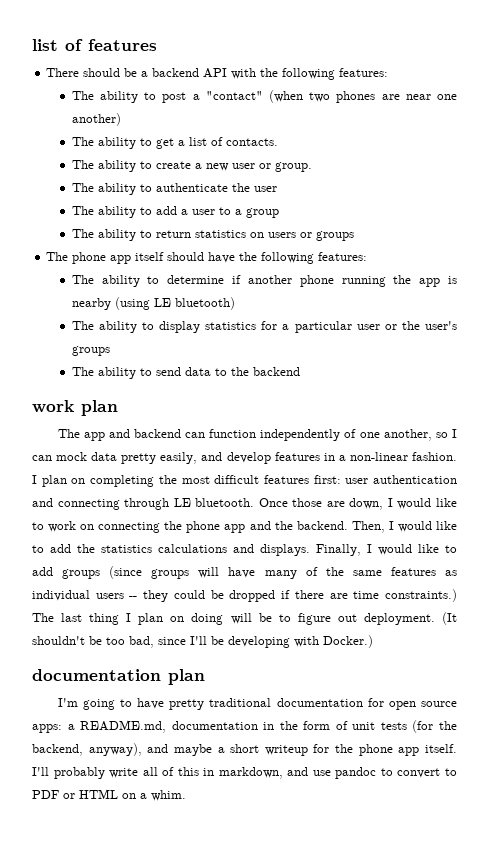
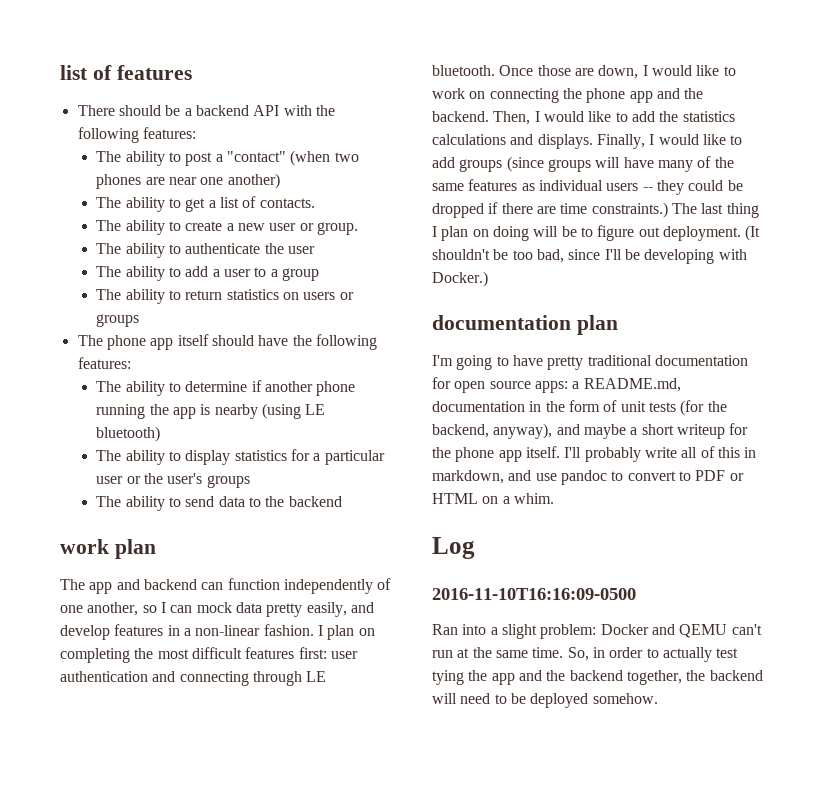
+ Log
+ 2016-11-10T16:16:09-0500
+ Ran into a slight problem: Docker and QEMU can't run at the same time. So, in order to actually test tying the app and the backend together, the backend will need to be deployed somehow.

